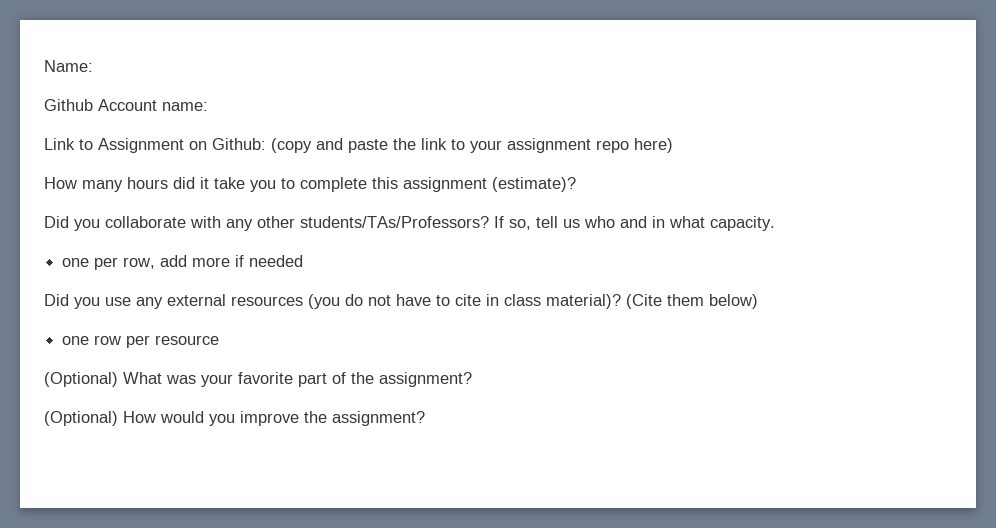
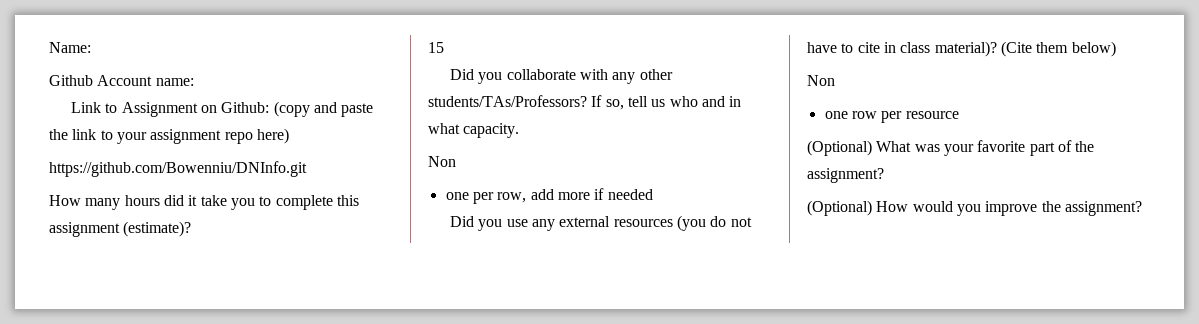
+ https://github.com/Bowenniu/DNInfo.git
+ 15
  If so, tell us who and in what capacity.
+ Non
  (Cite them below)
+ Non

